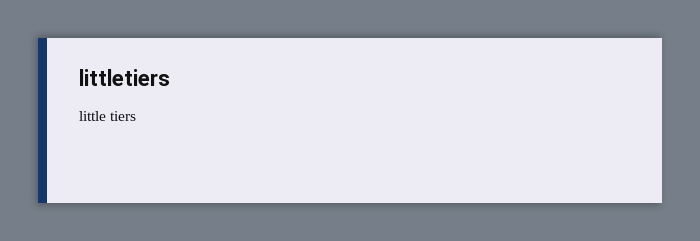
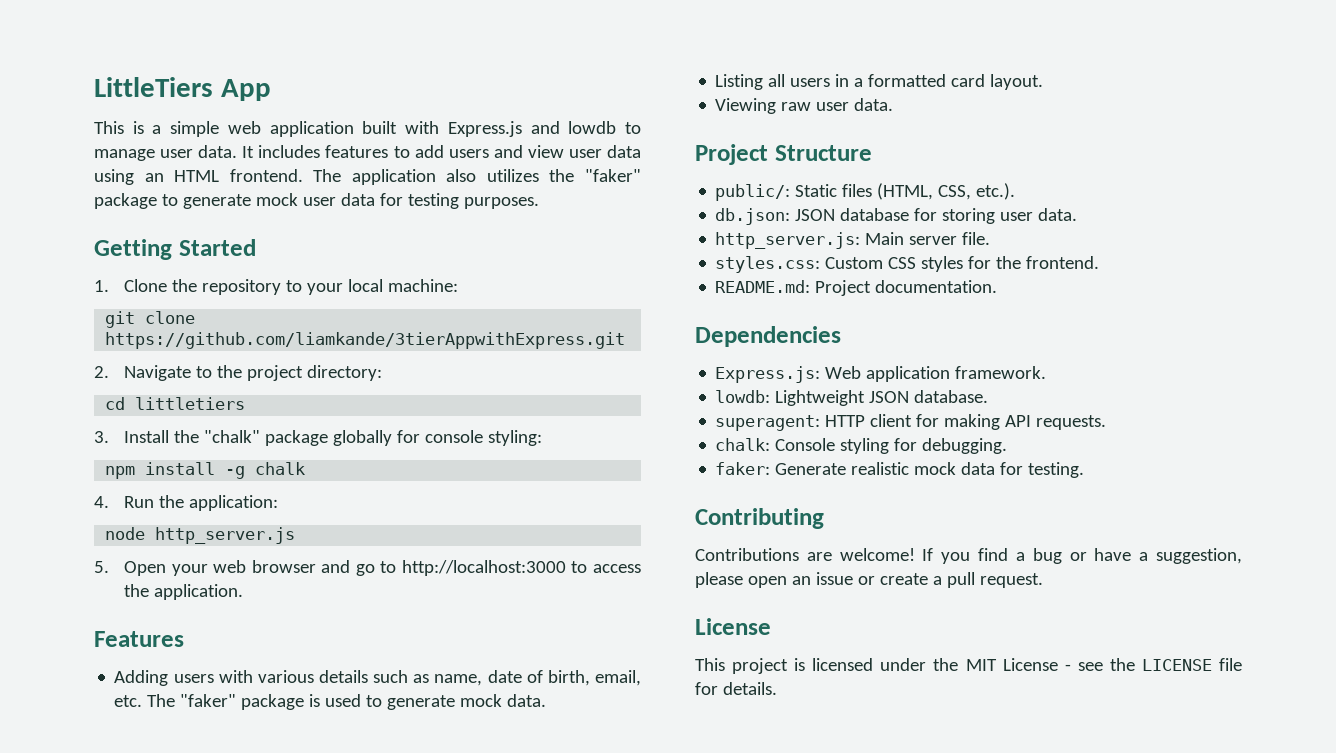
- littletiers
- little tiers
+ LittleTiers App
+ This is a simple web application built with Express.js and lowdb to manage user data. It includes features to add users and view user data using an HTML frontend. The application also utilizes the "faker" package to generate mock user data for testing purposes.
+ Getting Started
+ 1. Clone the repository to your local machine:
+ git clone https://github.com/liamkande/3tierAppwithExpress.git
+ 2. Navigate to the project directory:
+ cd littletiers
+ 3. Install the "chalk" package globally for console styling:
+ npm install -g chalk
+ 4. Run the application:
+ node http_server.js
+ 5. Open your web browser and go to http://localhost:3000 to access the application.
+ Features
+ Adding users with various details such as name, date of birth, email, etc. The "faker" package is used to generate mock data.
+ Listing all users in a formatted card layout.
+ Viewing raw user data.
+ Project Structure
+ public/: Static files (HTML, CSS, etc.).
+ db.json: JSON database for storing user data.
+ http_server.js: Main server file.
+ styles.css: Custom CSS styles for the frontend.
+ README.md: Project documentation.
+ Dependencies
+ Express.js: Web application framework.
+ lowdb: Lightweight JSON database.
+ superagent: HTTP client for making API requests.
+ chalk: Console styling for debugging.
+ faker: Generate realistic mock data for testing.
+ Contributing
+ Contributions are welcome! If you find a bug or have a suggestion, please open an issue or create a pull request.
+ License
+ This project is licensed under the MIT License - see the LICENSE file for details.

